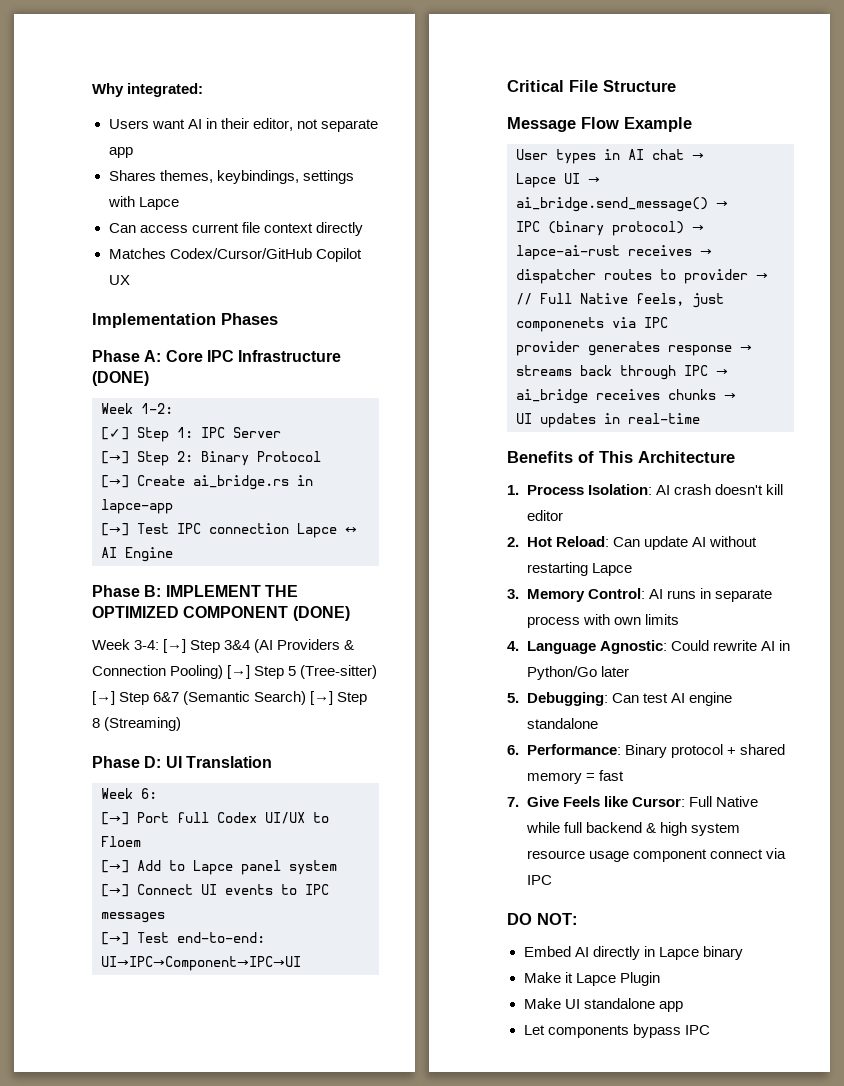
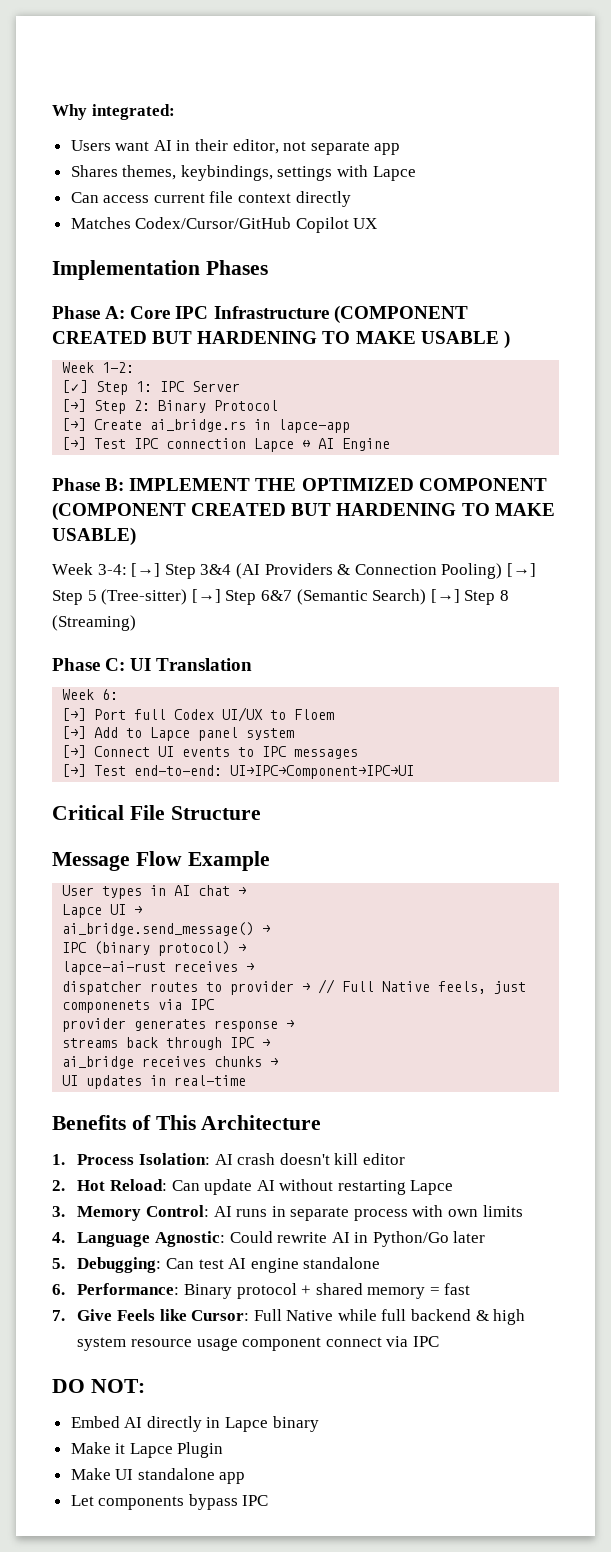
- Phase A: Core IPC Infrastructure (DONE)
+ Phase A: Core IPC Infrastructure (COMPONENT CREATED BUT HARDENING TO MAKE USABLE )
- Phase B: IMPLEMENT THE OPTIMIZED COMPONENT (DONE)
+ Phase B: IMPLEMENT THE OPTIMIZED COMPONENT (COMPONENT CREATED BUT HARDENING TO MAKE USABLE)
- Phase D: UI Translation
+ Phase C: UI Translation

